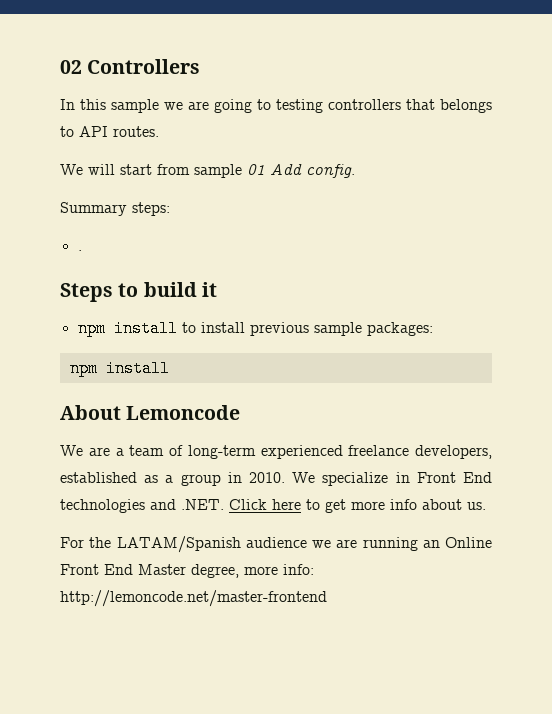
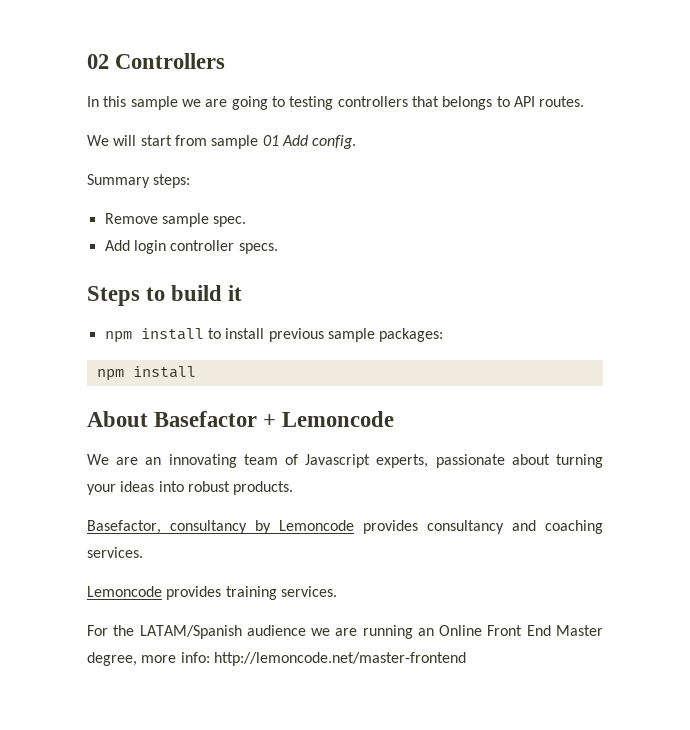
- .
+ Remove sample spec.
+ Add login controller specs.
- About Lemoncode
+ About Basefactor + Lemoncode
- We are a team of long-term experienced freelance developers, established as a group in 2010. We specialize in Front End technologies and .NET. Click here to get more info about us.
+ We are an innovating team of Javascript experts, passionate about turning your ideas into robust products.
+ Basefactor, consultancy by Lemoncode provides consultancy and coaching services.
+ Lemoncode provides training services.

